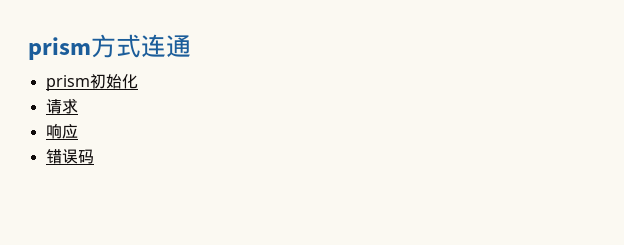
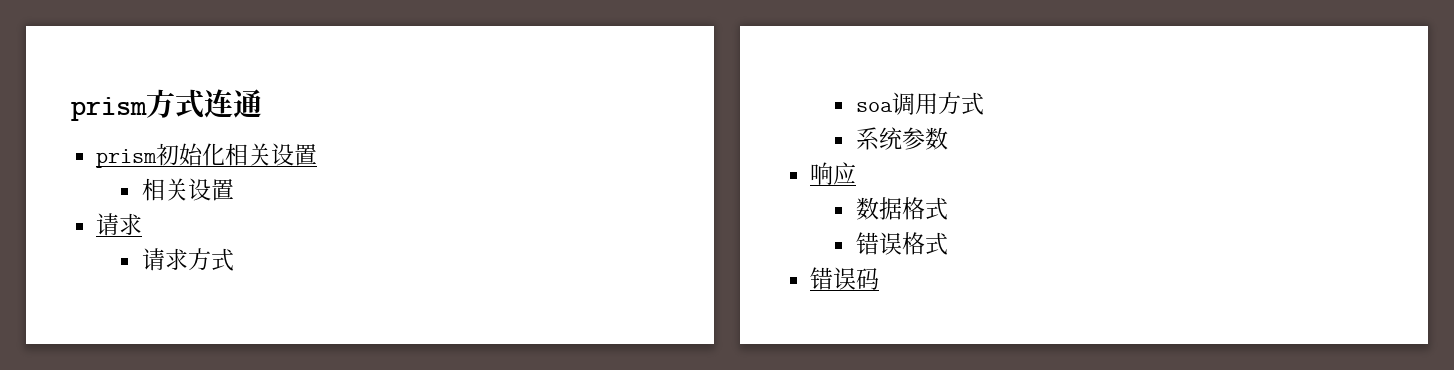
- prism初始化
+ prism初始化相关设置
+ 相关设置
  请求
+ 请求方式
+ soa调用方式
+ 系统参数
  响应
+ 数据格式
+ 错误格式

